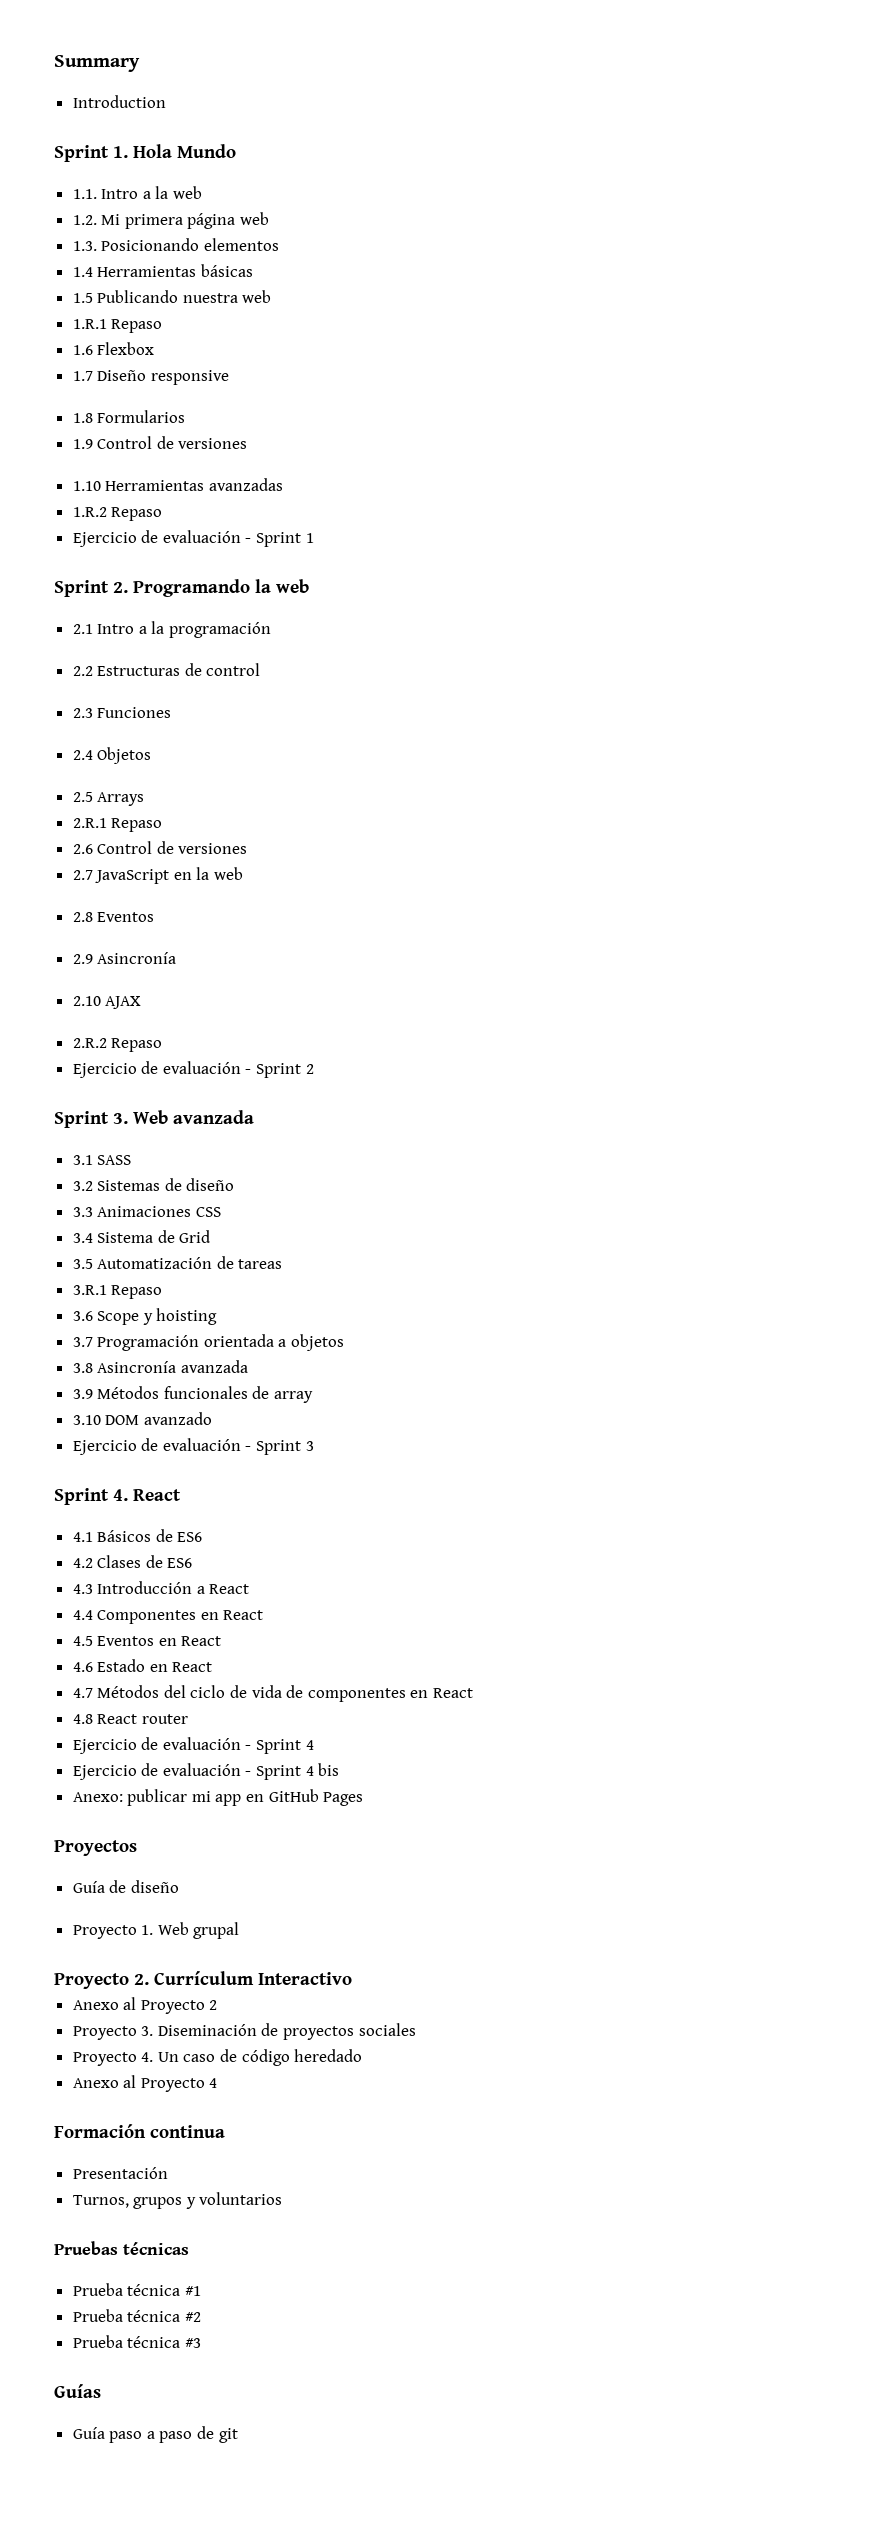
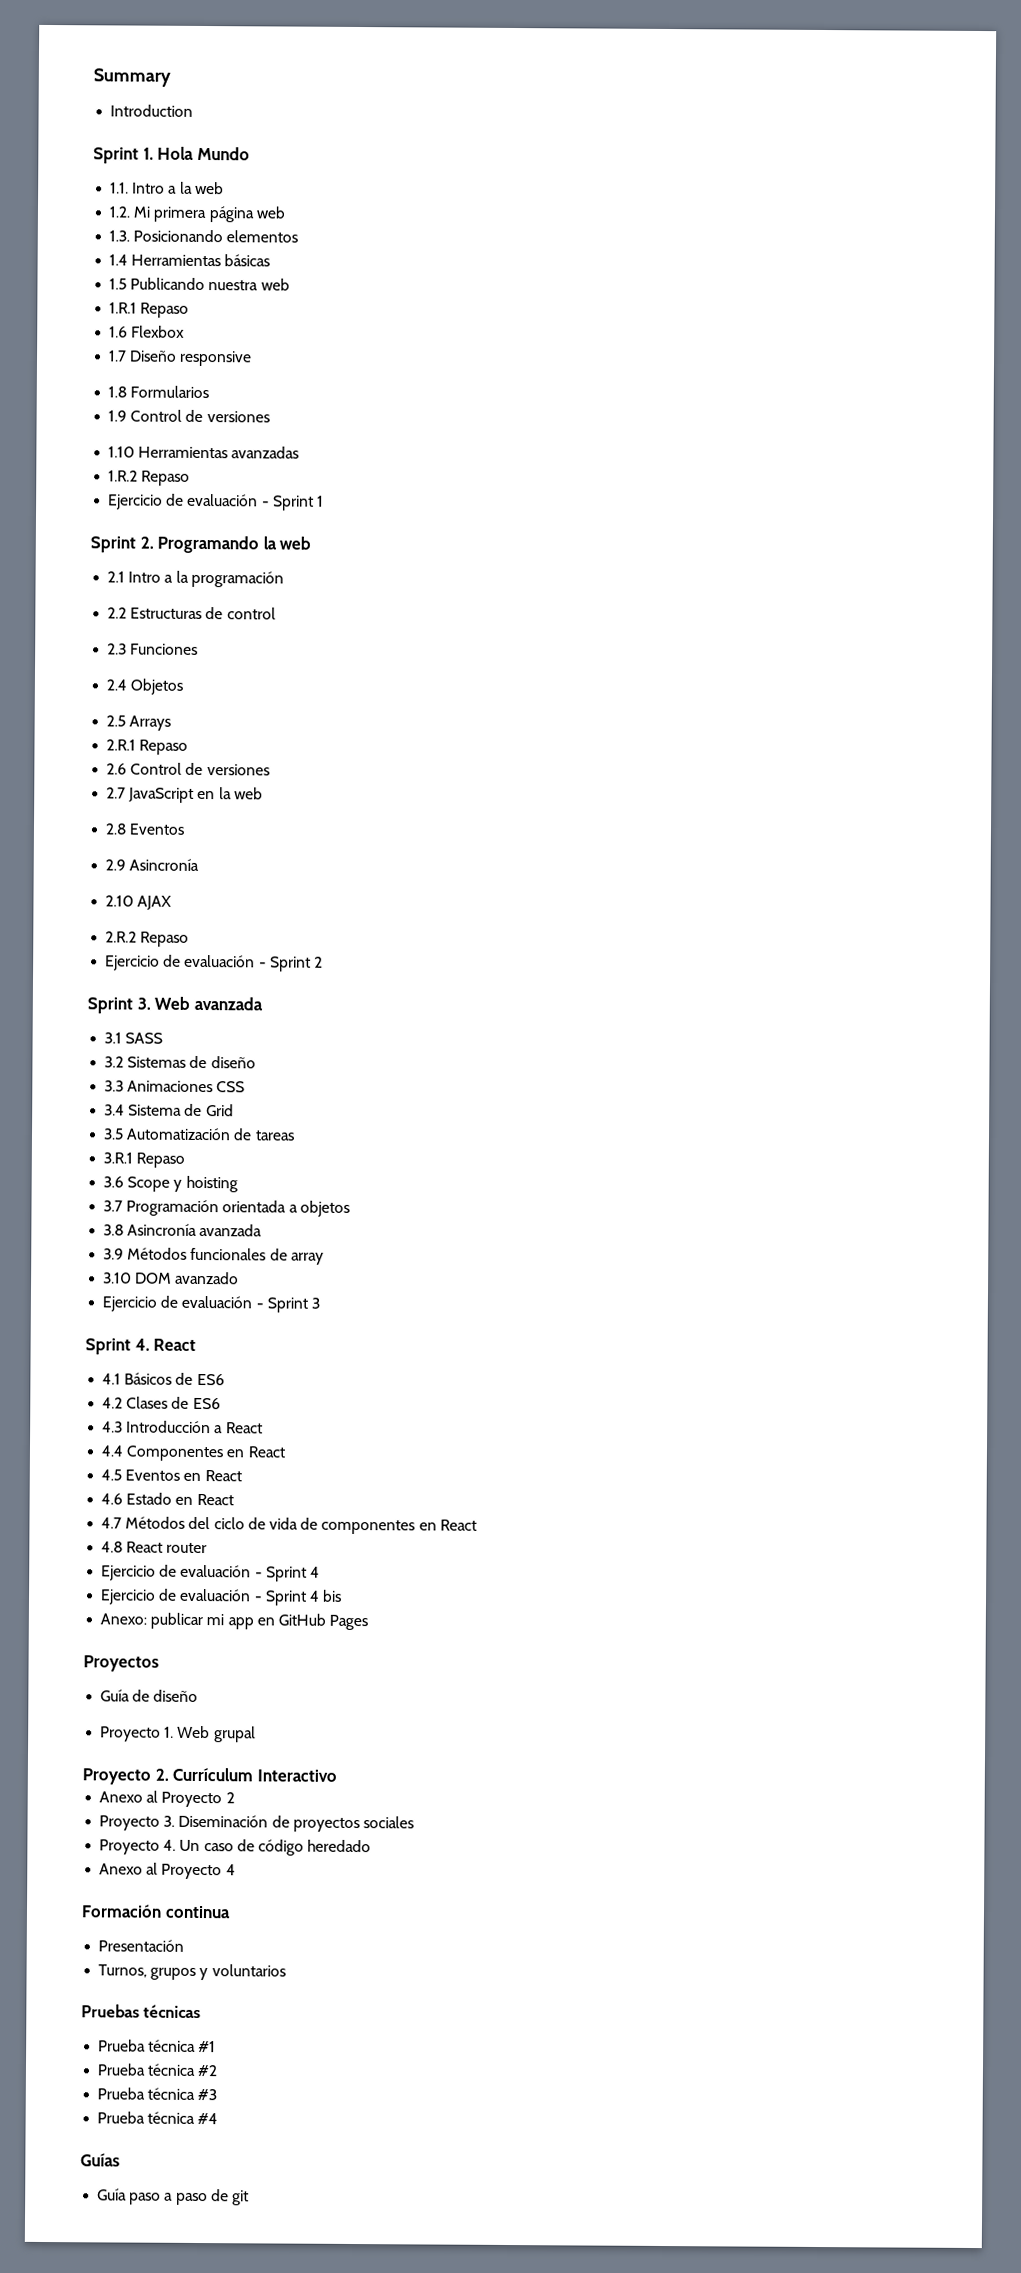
+ Prueba técnica #4

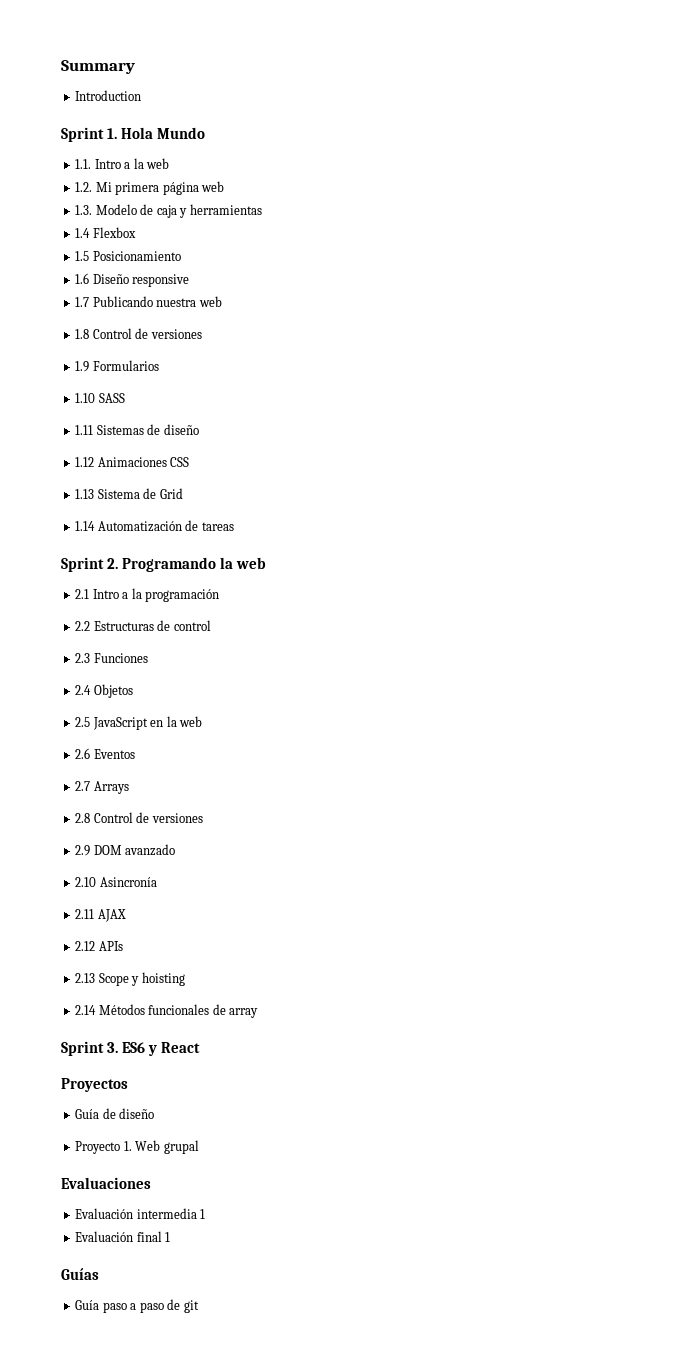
- 1.3. Posicionando elementos
+ 1.3. Modelo de caja y herramientas
- 1.4 Herramientas básicas
+ 1.4 Flexbox
- 1.5 Publicando nuestra web
- 1.R.1 Repaso
- 1.6 Flexbox
- 1.7 Diseño responsive
+ 1.5 Posicionamiento
+ 1.6 Diseño responsive
+ 1.7 Publicando nuestra web
- 1.8 Formularios
- 1.9 Control de versiones
+ 1.8 Control de versiones
+ 1.9 Formularios
- 1.10 Herramientas avanzadas
- 1.R.2 Repaso
- Ejercicio de evaluación - Sprint 1
+ 1.10 SASS
+ 1.11 Sistemas de diseño
+ 1.12 Animaciones CSS
+ 1.13 Sistema de Grid
+ 1.14 Automatización de tareas
- 2.5 Arrays
- 2.R.1 Repaso
- 2.6 Control de versiones
- 2.7 JavaScript en la web
+ 2.5 JavaScript en la web
- 2.8 Eventos
+ 2.6 Eventos
- 2.9 Asincronía
+ 2.7 Arrays
+ 2.8 Control de versiones
+ 2.9 DOM avanzado
+ 2.10 Asincronía
- 2.10 AJAX
+ 2.11 AJAX
- 2.R.2 Repaso
- Ejercicio de evaluación - Sprint 2
- Sprint 3. Web avanzada
- 3.1 SASS
- 3.2 Sistemas de diseño
- 3.3 Animaciones CSS
- 3.4 Sistema de Grid
- 3.5 Automatización de tareas
- 3.R.1 Repaso
- 3.6 Scope y hoisting
- 3.7 Programación orientada a objetos
- 3.8 Asincronía avanzada
- 3.9 Métodos funcionales de array
- 3.10 DOM avanzado
- Ejercicio de evaluación - Sprint 3
- Sprint 4. React
- 4.1 Básicos de ES6
- 4.2 Clases de ES6
- 4.3 Introducción a React
- 4.4 Componentes en React
- 4.5 Eventos en React
- 4.6 Estado en React
- 4.7 Métodos del ciclo de vida de componentes en React
- 4.8 React router
- Ejercicio de evaluación - Sprint 4
- Ejercicio de evaluación - Sprint 4 bis
- Anexo: publicar mi app en GitHub Pages
+ 2.12 APIs
+ 2.13 Scope y hoisting
+ 2.14 Métodos funcionales de array
+ Sprint 3. ES6 y React
- Proyecto 2. Currículum Interactivo
- Anexo al Proyecto 2
- Proyecto 3. Diseminación de proyectos sociales
- Proyecto 4. Un caso de código heredado
- Anexo al Proyecto 4
- Formación continua
- Presentación
- Turnos, grupos y voluntarios
- Pruebas técnicas
- Prueba técnica #1
- Prueba técnica #2
- Prueba técnica #3
- Prueba técnica #4
+ Evaluaciones
+ Evaluación intermedia 1
+ Evaluación final 1

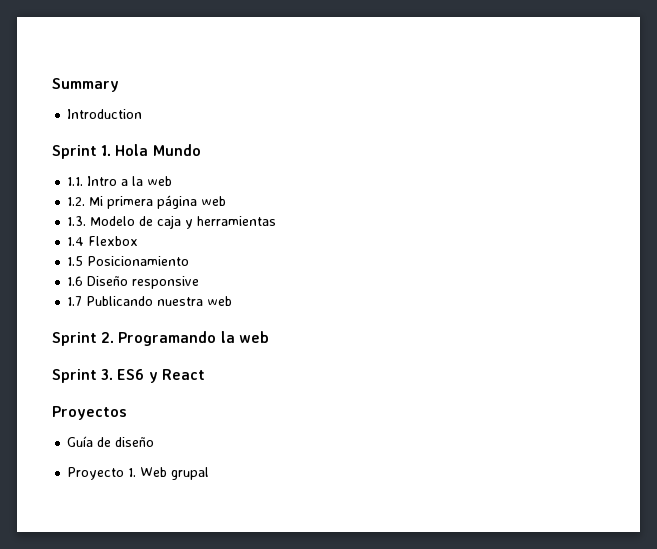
- 1.8 Control de versiones
- 1.9 Formularios
- 1.10 SASS
- 1.11 Sistemas de diseño
- 1.12 Animaciones CSS
- 1.13 Sistema de Grid
- 1.14 Automatización de tareas
- 2.1 Intro a la programación
- 2.2 Estructuras de control
- 2.3 Funciones
- 2.4 Objetos
- 2.5 JavaScript en la web
- 2.6 Eventos
- 2.7 Arrays
- 2.8 Control de versiones
- 2.9 DOM avanzado
- 2.10 Asincronía
- 2.11 AJAX
- 2.12 APIs
- 2.13 Scope y hoisting
- 2.14 Métodos funcionales de array
- Evaluaciones
- Evaluación intermedia 1
- Evaluación final 1
- Guías
- Guía paso a paso de git

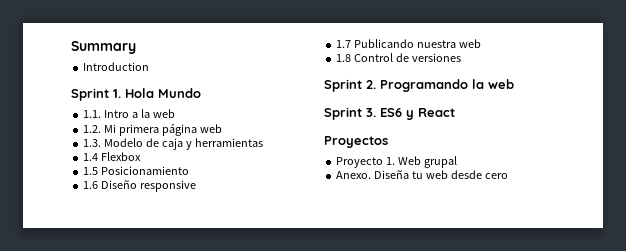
+ 1.8 Control de versiones
- Guía de diseño
+ Anexo. Diseña tu web desde cero

